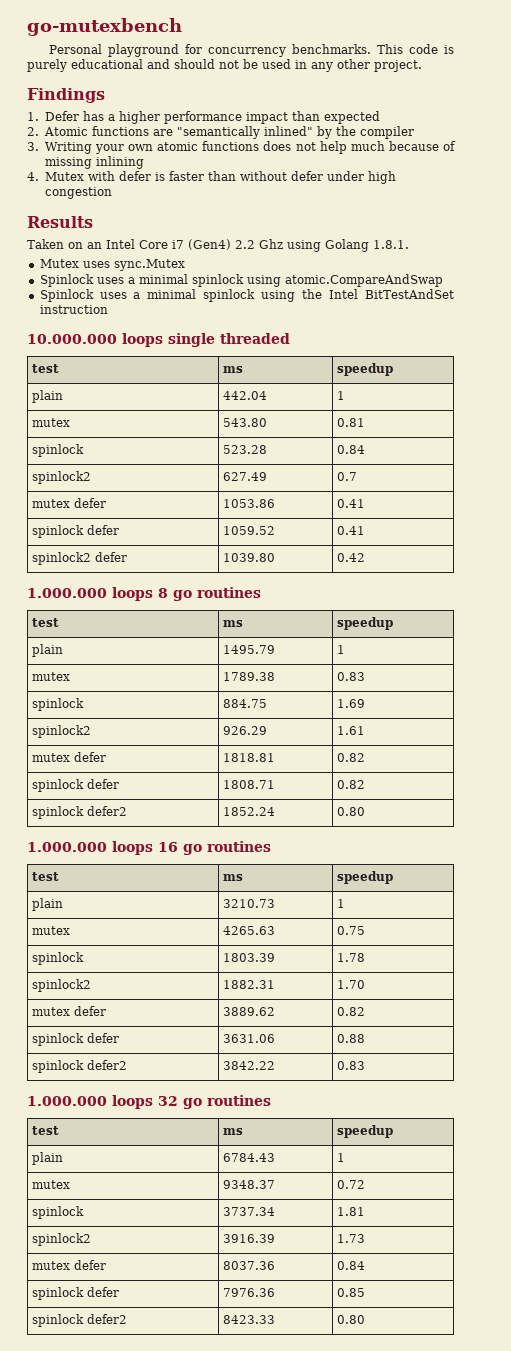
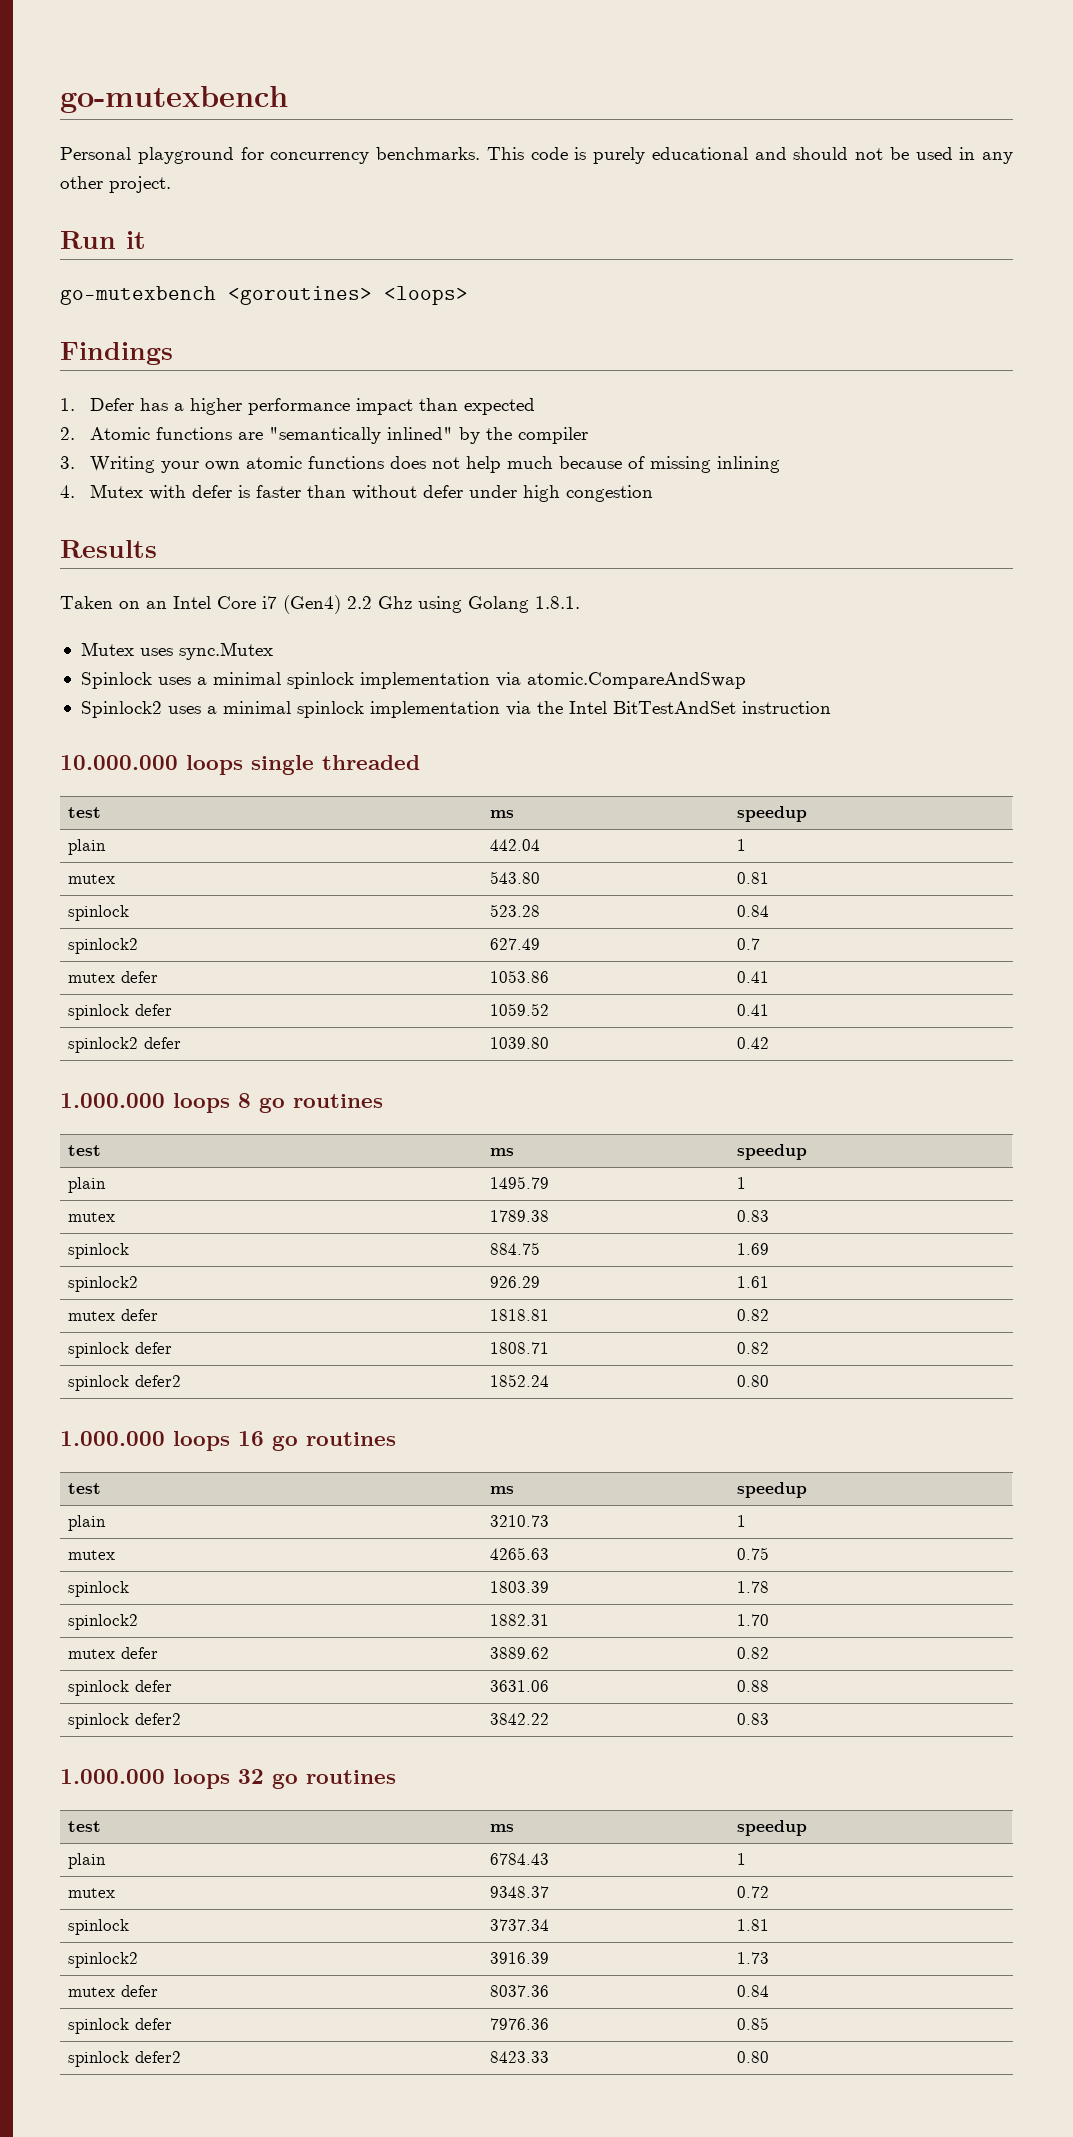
+ Run it
+ go-mutexbench <goroutines> <loops>
- Spinlock uses a minimal spinlock using atomic.CompareAndSwap
+ Spinlock uses a minimal spinlock implementation via atomic.CompareAndSwap
- Spinlock uses a minimal spinlock using the Intel BitTestAndSet instruction
+ Spinlock2 uses a minimal spinlock implementation via the Intel BitTestAndSet instruction

